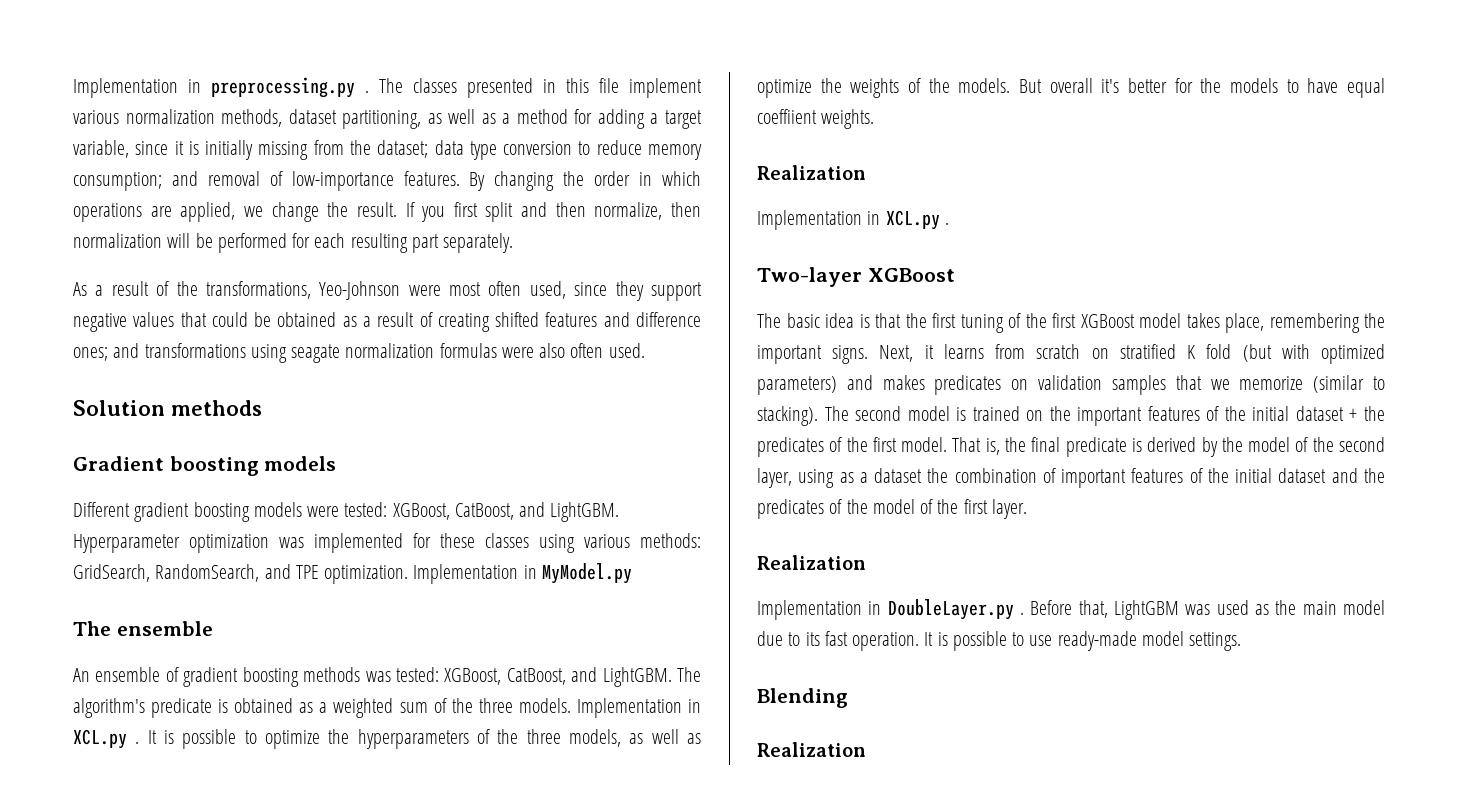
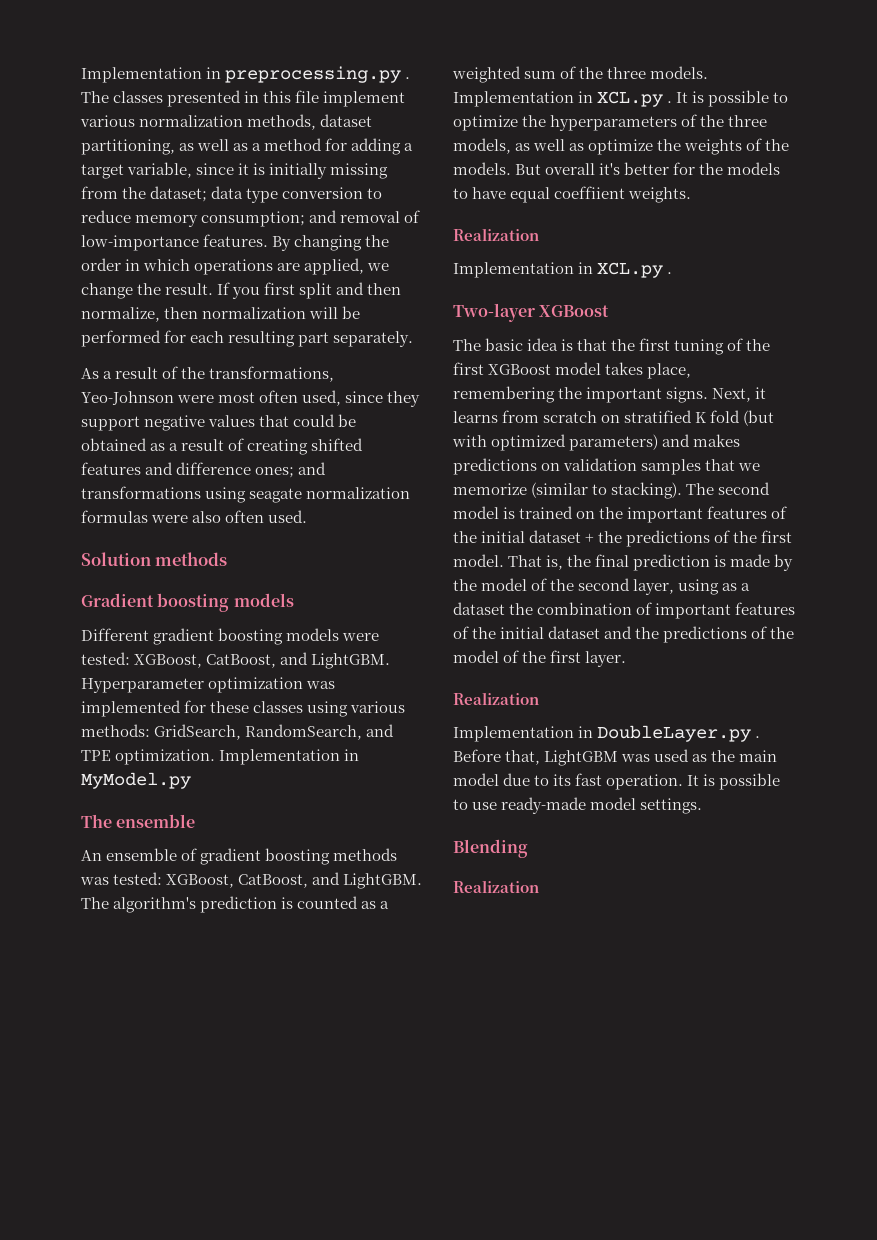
- The algorithm's predicate is obtained as a weighted sum of the three models.
+ The algorithm's prediction is counted as a weighted sum of the three models.
- Next, it learns from scratch on stratified K fold (but with optimized parameters) and makes predicates on validation samples that we memorize (similar to stacking).
+ Next, it learns from scratch on stratified K fold (but with optimized parameters) and makes predictions on validation samples that we memorize (similar to stacking).
- The second model is trained on the important features of the initial dataset + the predicates of the first model.
+ The second model is trained on the important features of the initial dataset + the predictions of the first model.
- That is, the final predicate is derived by the model of the second layer, using as a dataset the combination of important features of the initial dataset and the predicates of the model of the first layer.
+ That is, the final prediction is made by the model of the second layer, using as a dataset the combination of important features of the initial dataset and the predictions of the model of the first layer.

